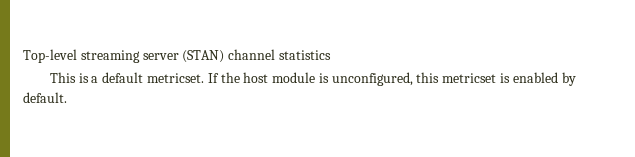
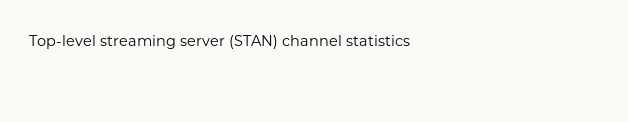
- This is a default metricset. If the host module is unconfigured, this metricset is enabled by default.

